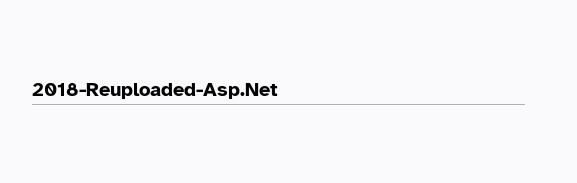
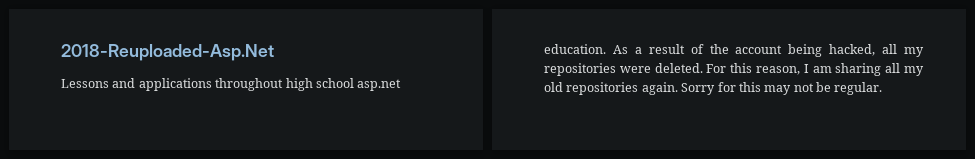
+ Lessons and applications throughout high school asp.net education. As a result of the account being hacked, all my repositories were deleted. For this reason, I am sharing all my old repositories again. Sorry for this may not be regular.

